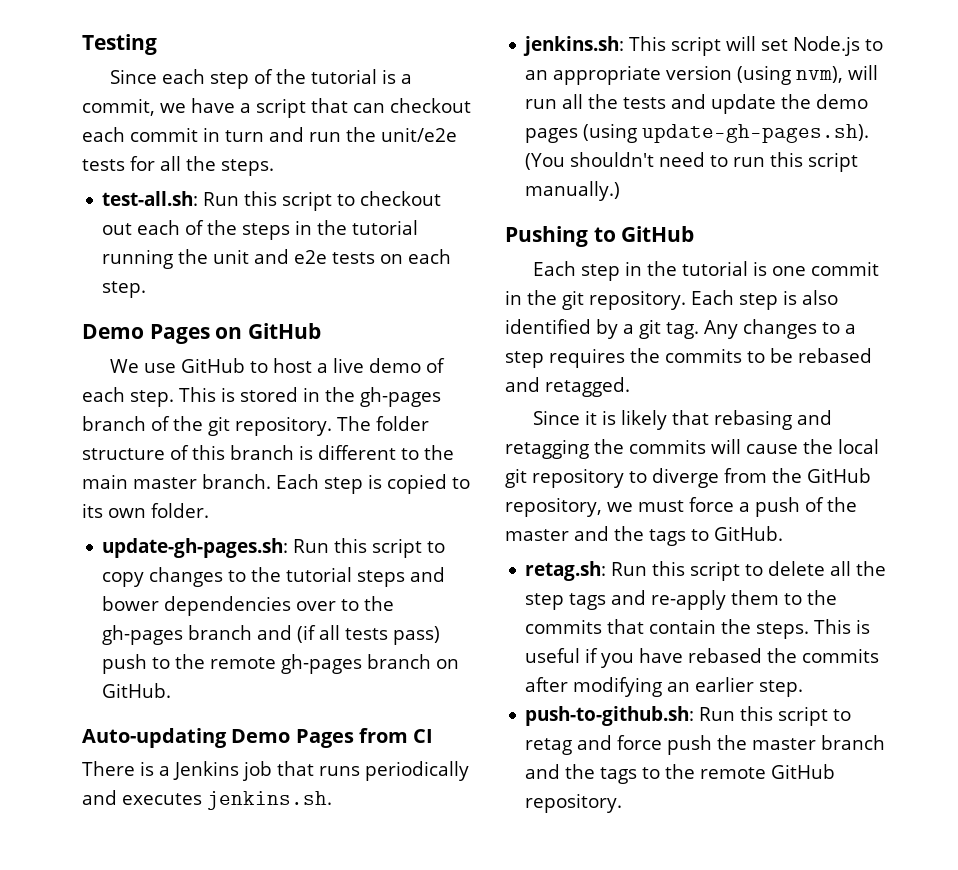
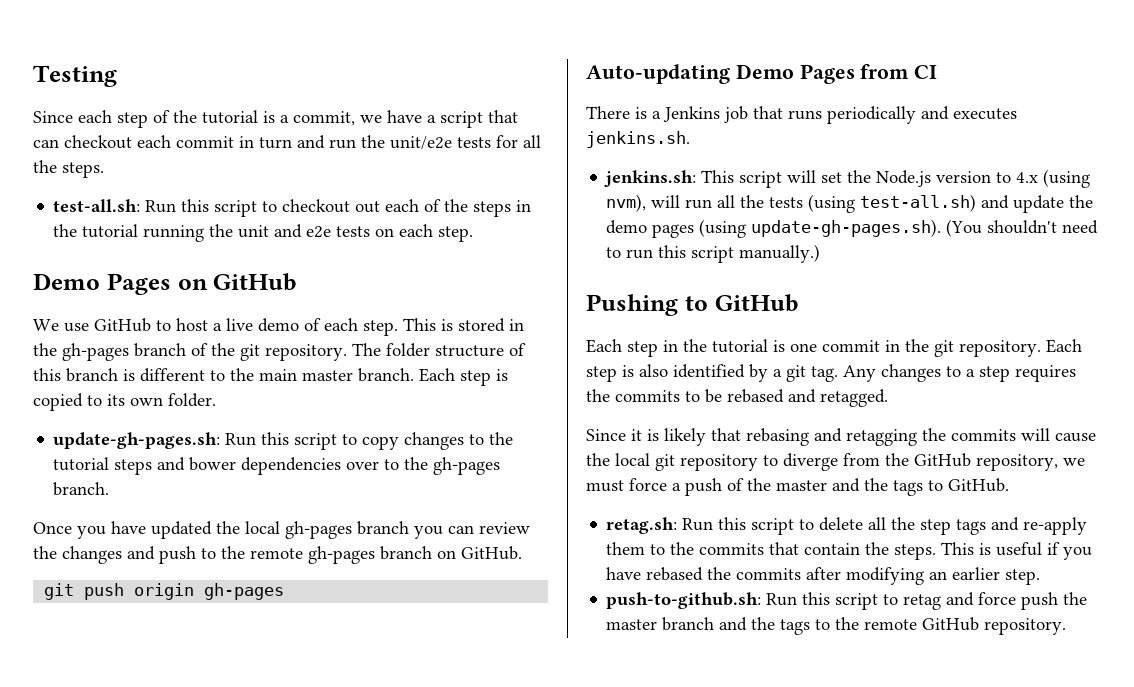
- update-gh-pages.sh: Run this script to copy changes to the tutorial steps and bower dependencies over to the gh-pages branch and (if all tests pass) push to the remote gh-pages branch on GitHub.
+ update-gh-pages.sh: Run this script to copy changes to the tutorial steps and bower dependencies over to the gh-pages branch.
+ Once you have updated the local gh-pages branch you can review the changes and push to the remote gh-pages branch on GitHub.
+ git push origin gh-pages
- jenkins.sh: This script will set Node.js to an appropriate version (using nvm), will run all the tests and update the demo pages (using update-gh-pages.sh). (You shouldn't need to run this script manually.)
+ jenkins.sh: This script will set the Node.js version to 4.x (using nvm), will run all the tests (using test-all.sh) and update the demo pages (using update-gh-pages.sh). (You shouldn't need to run this script manually.)

